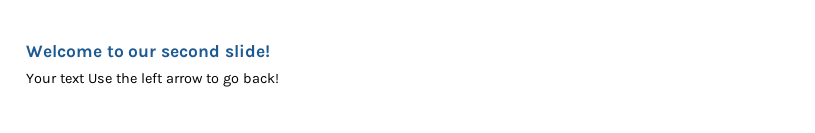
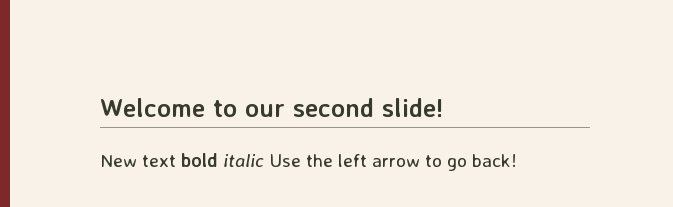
- Your text Use the left arrow to go back!
+ New text bold italic Use the left arrow to go back!

